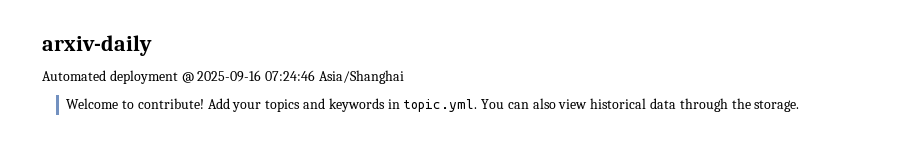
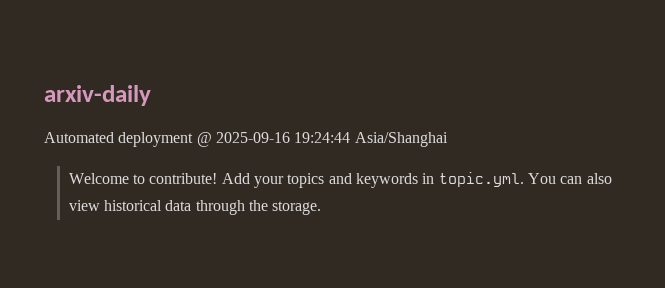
- Automated deployment @ 2025-09-16 07:24:46 Asia/Shanghai
+ Automated deployment @ 2025-09-16 19:24:44 Asia/Shanghai

